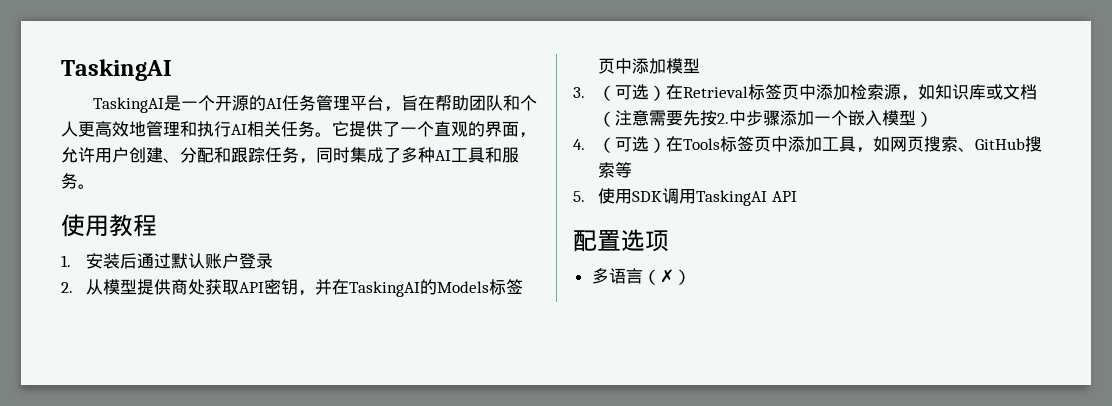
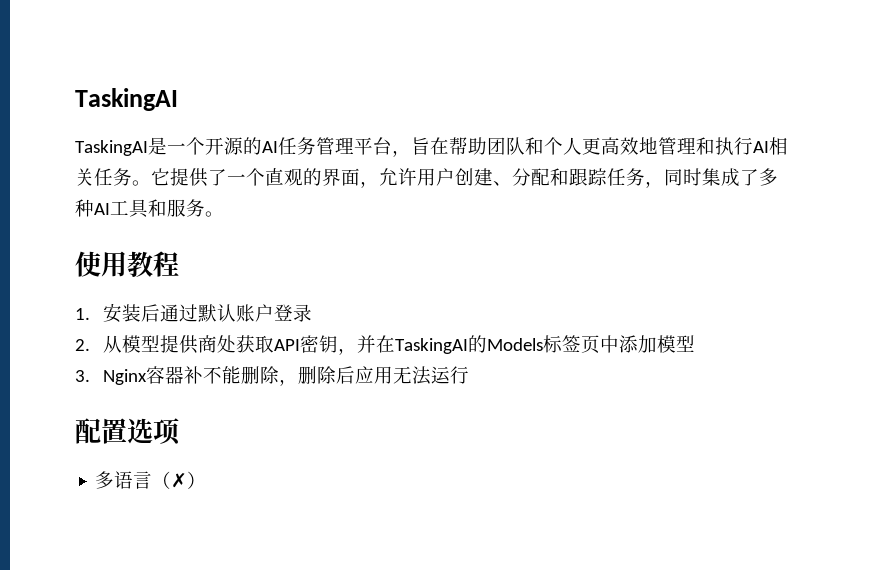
- 3.（可选）在Retrieval标签页中添加检索源，如知识库或文档（注意需要先按2.中步骤添加一个嵌入模型）
- 4.（可选）在Tools标签页中添加工具，如网页搜索、GitHub搜索等
- 5.使用SDK调用TaskingAI API
+ 3. Nginx容器补不能删除，删除后应用无法运行

